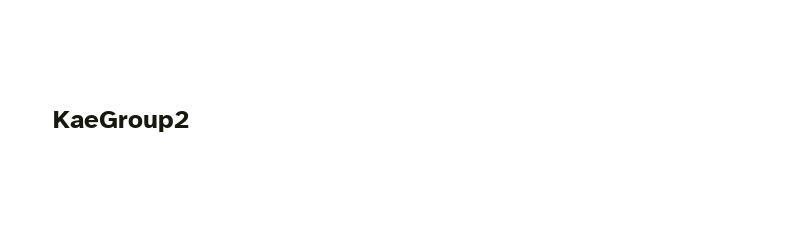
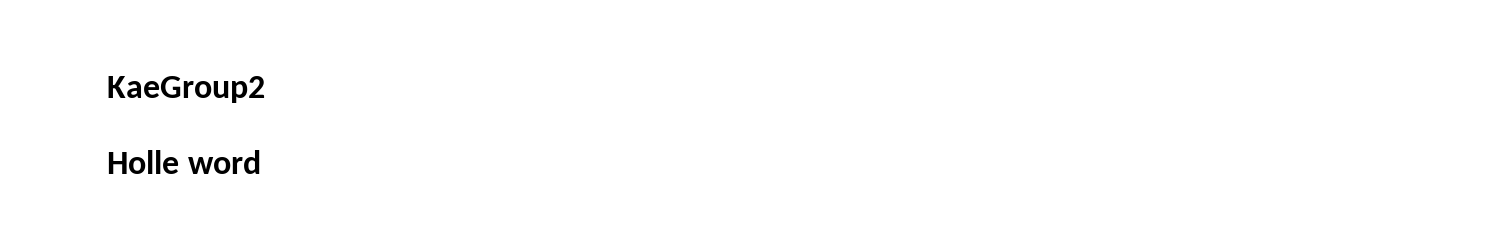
+ Holle word

